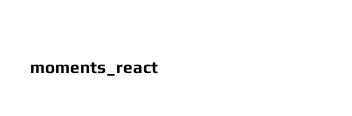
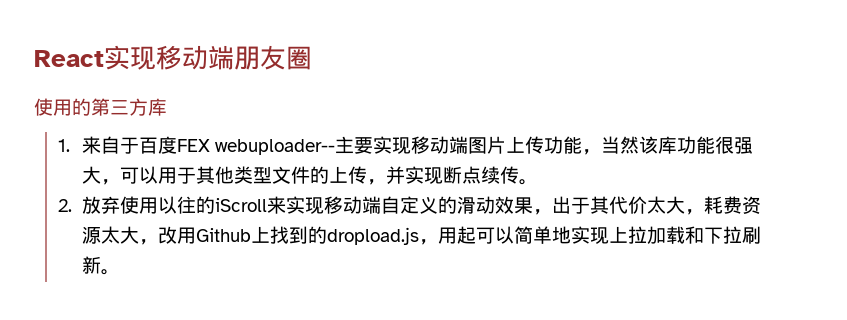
- moments_react
+ React实现移动端朋友圈
+ 使用的第三方库
+ 1.来自于百度FEX webuploader--主要实现移动端图片上传功能，当然该库功能很强大，可以用于其他类型文件的上传，并实现断点续传。
+ 2.放弃使用以往的iScroll来实现移动端自定义的滑动效果，出于其代价太大，耗费资源太大，改用Github上找到的dropload.js，用起可以简单地实现上拉加载和下拉刷新。

